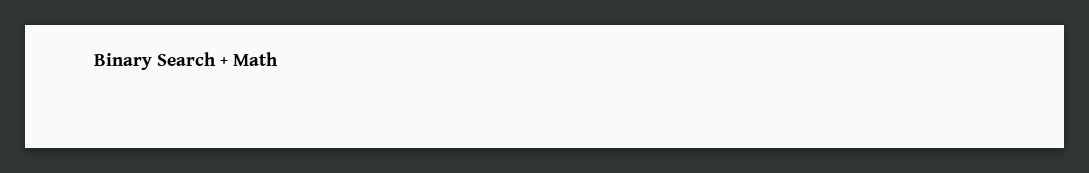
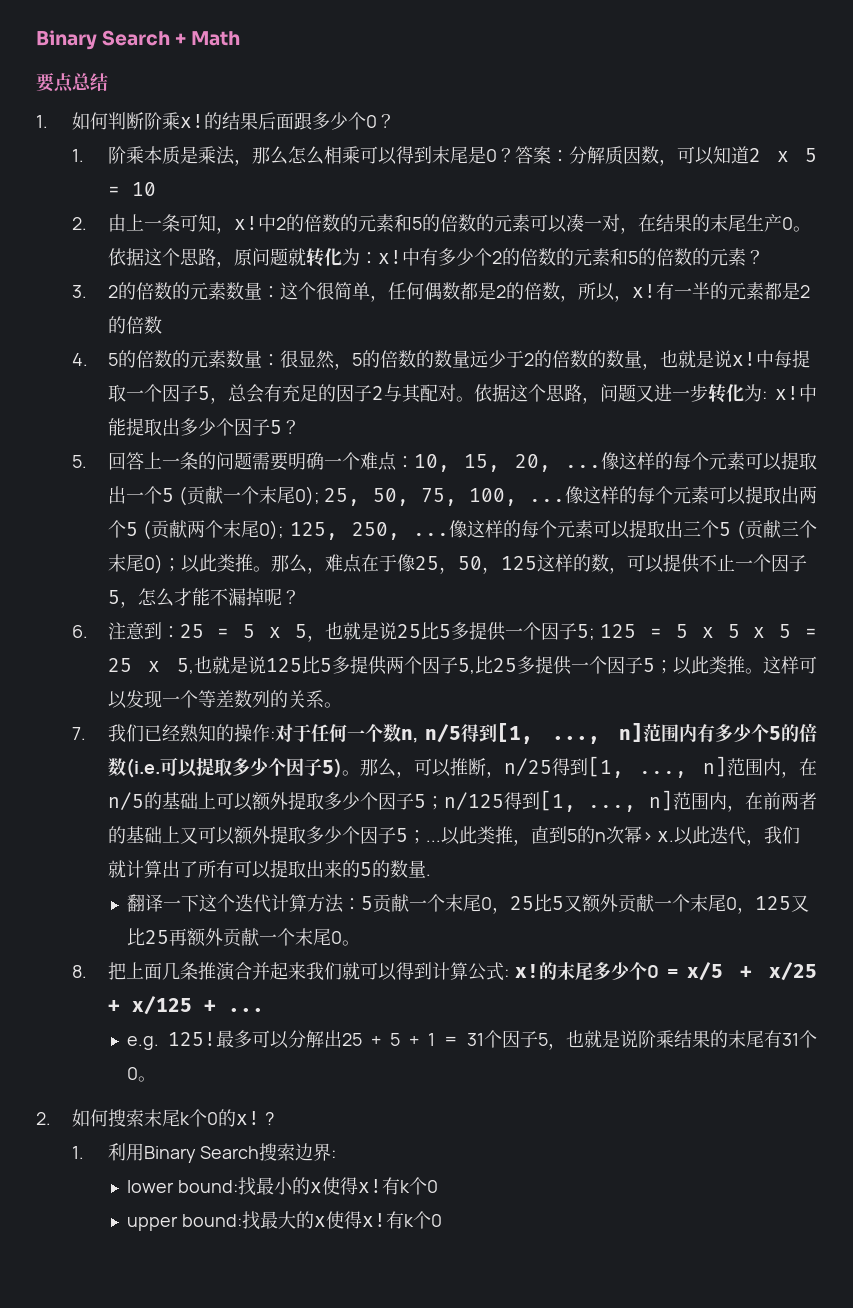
+ 要点总结
+ 1.如何判断阶乘x!的结果后面跟多少个0？
+ 1.阶乘本质是乘法，那么怎么相乘可以得到末尾是0？答案：分解质因数，可以知道2 x 5 = 10
+ 2.由上一条可知，x!中2的倍数的元素和5的倍数的元素可以凑一对，在结果的末尾生产0。依据这个思路，原问题就转化为：x!中有多少个2的倍数的元素和5的倍数的元素？
+ 3. 2的倍数的元素数量：这个很简单，任何偶数都是2的倍数，所以，x!有一半的元素都是2的倍数
+ 4. 5的倍数的元素数量：很显然，5的倍数的数量远少于2的倍数的数量，也就是说x!中每提取一个因子5，总会有充足的因子2与其配对。依据这个思路，问题又进一步转化为: x!中能提取出多少个因子5？
+ 5.回答上一条的问题需要明确一个难点：10, 15, 20, ...像这样的每个元素可以提取出一个5 (贡献一个末尾0); 25, 50, 75, 100, ...像这样的每个元素可以提取出两个5 (贡献两个末尾0); 125, 250, ...像这样的每个元素可以提取出三个5 (贡献三个末尾0)；以此类推。那么，难点在于像25，50，125这样的数，可以提供不止一个因子5，怎么才能不漏掉呢？
+ 6.注意到：25 = 5 x 5，也就是说25比5多提供一个因子5; 125 = 5 x 5 x 5 = 25 x 5,也就是说125比5多提供两个因子5,比25多提供一个因子5；以此类推。这样可以发现一个等差数列的关系。
+ 7.我们已经熟知的操作:对于任何一个数n, n/5得到[1, ..., n]范围内有多少个5的倍数(i.e.可以提取多少个因子5)。那么，可以推断，n/25得到[1, ..., n]范围内，在n/5的基础上可以额外提取多少个因子5；n/125得到[1, ..., n]范围内，在前两者的基础上又可以额外提取多少个因子5；...以此类推，直到5的n次幂> x.以此迭代，我们就计算出了所有可以提取出来的5的数量.
+ 翻译一下这个迭代计算方法：5贡献一个末尾0，25比5又额外贡献一个末尾0，125又比25再额外贡献一个末尾0。
+ 8.把上面几条推演合并起来我们就可以得到计算公式: x!的末尾多少个0 = x/5 + x/25 + x/125 + ...
+ e.g. 125!最多可以分解出25 + 5 + 1 = 31个因子5，也就是说阶乘结果的末尾有31个0。
+ 2.如何搜索末尾k个0的x! ?
+ 1.利用Binary Search搜索边界:
+ lower bound:找最小的x使得x!有k个0
+ upper bound:找最大的x使得x!有k个0

